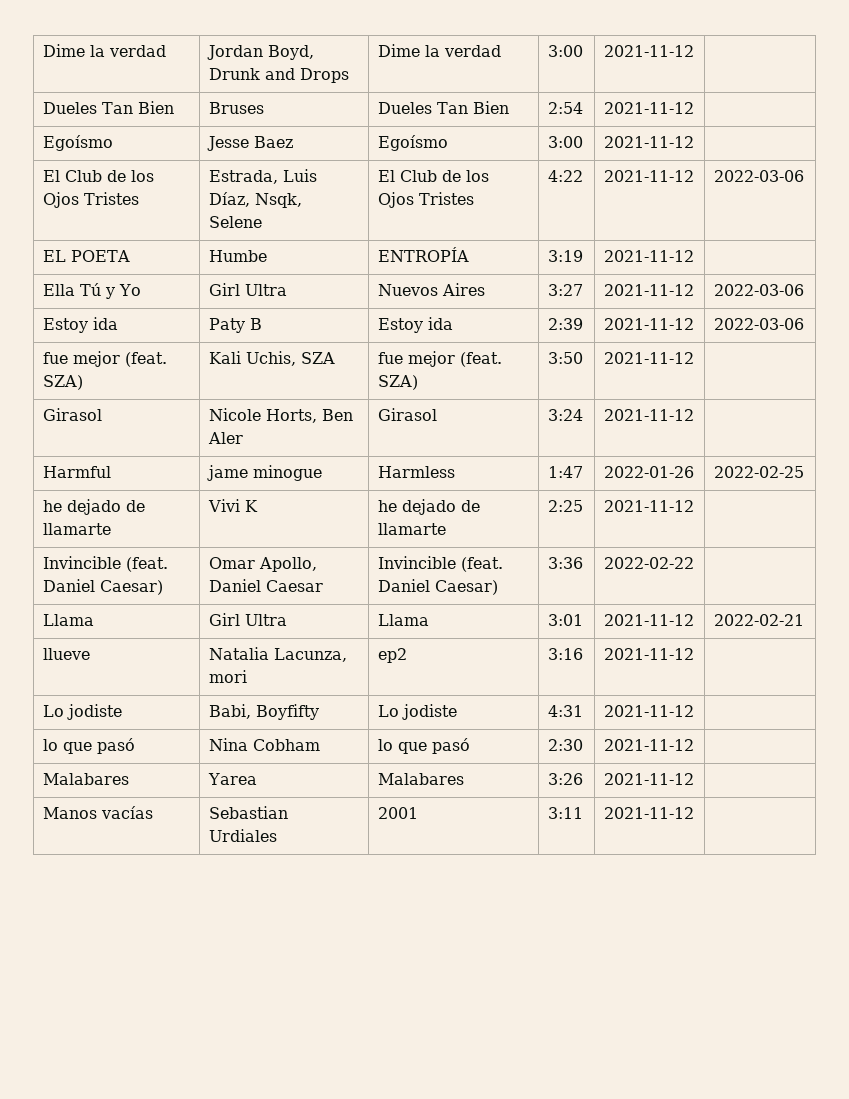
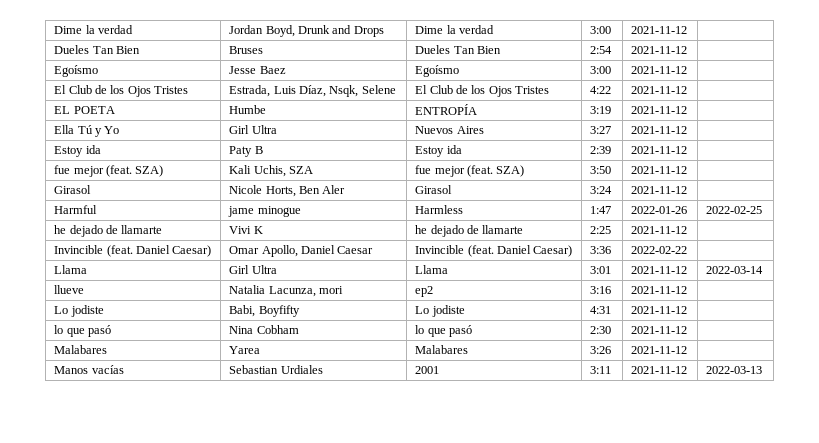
- El Club de los Ojos Tristes | Estrada, Luis Díaz, Nsqk, Selene | El Club de los Ojos Tristes | 4:22 | 2021-11-12 | 2022-03-06
+ El Club de los Ojos Tristes | Estrada, Luis Díaz, Nsqk, Selene | El Club de los Ojos Tristes | 4:22 | 2021-11-12 |
- Ella Tú y Yo | Girl Ultra | Nuevos Aires | 3:27 | 2021-11-12 | 2022-03-06
+ Ella Tú y Yo | Girl Ultra | Nuevos Aires | 3:27 | 2021-11-12 |
- Estoy ida | Paty B | Estoy ida | 2:39 | 2021-11-12 | 2022-03-06
+ Estoy ida | Paty B | Estoy ida | 2:39 | 2021-11-12 |
- Llama | Girl Ultra | Llama | 3:01 | 2021-11-12 | 2022-02-21
+ Llama | Girl Ultra | Llama | 3:01 | 2021-11-12 | 2022-03-14
- Manos vacías | Sebastian Urdiales | 2001 | 3:11 | 2021-11-12 |
+ Manos vacías | Sebastian Urdiales | 2001 | 3:11 | 2021-11-12 | 2022-03-13

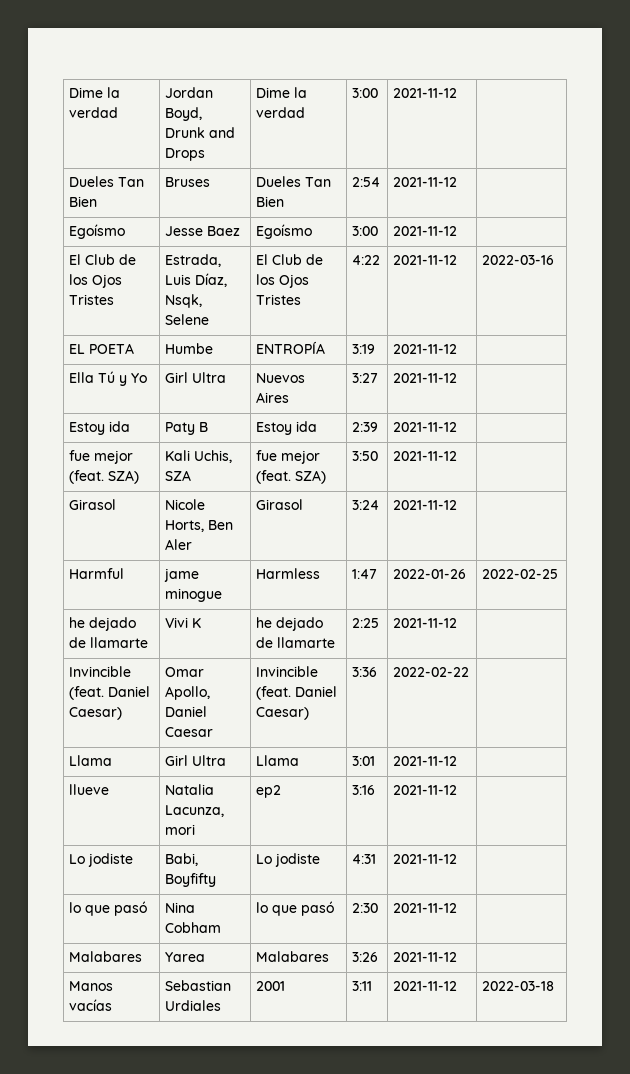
- El Club de los Ojos Tristes | Estrada, Luis Díaz, Nsqk, Selene | El Club de los Ojos Tristes | 4:22 | 2021-11-12 |
+ El Club de los Ojos Tristes | Estrada, Luis Díaz, Nsqk, Selene | El Club de los Ojos Tristes | 4:22 | 2021-11-12 | 2022-03-16
- Llama | Girl Ultra | Llama | 3:01 | 2021-11-12 | 2022-03-14
+ Llama | Girl Ultra | Llama | 3:01 | 2021-11-12 |
- Manos vacías | Sebastian Urdiales | 2001 | 3:11 | 2021-11-12 | 2022-03-13
+ Manos vacías | Sebastian Urdiales | 2001 | 3:11 | 2021-11-12 | 2022-03-18

